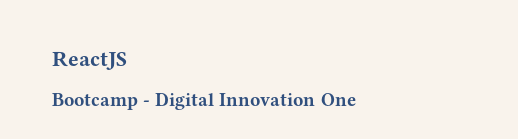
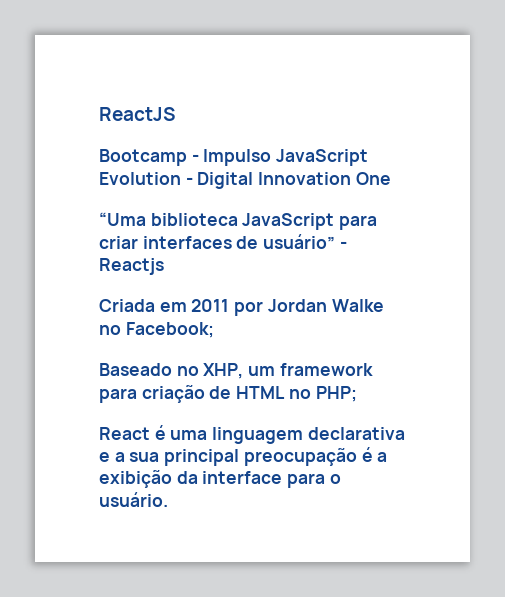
- Bootcamp - Digital Innovation One
+ Bootcamp - Impulso JavaScript Evolution - Digital Innovation One
+ “Uma biblioteca JavaScript para criar interfaces de usuário” - Reactjs
+ Criada em 2011 por Jordan Walke no Facebook;
+ Baseado no XHP, um framework para criação de HTML no PHP;
+ React é uma linguagem declarativa e a sua principal preocupação é a exibição da interface para o usuário.

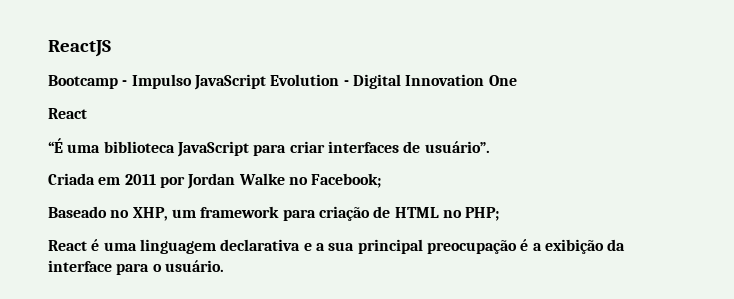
  Bootcamp - Impulso JavaScript Evolution - Digital Innovation One
- “Uma biblioteca JavaScript para criar interfaces de usuário” - Reactjs
+ React
+ “É uma biblioteca JavaScript para criar interfaces de usuário”.

